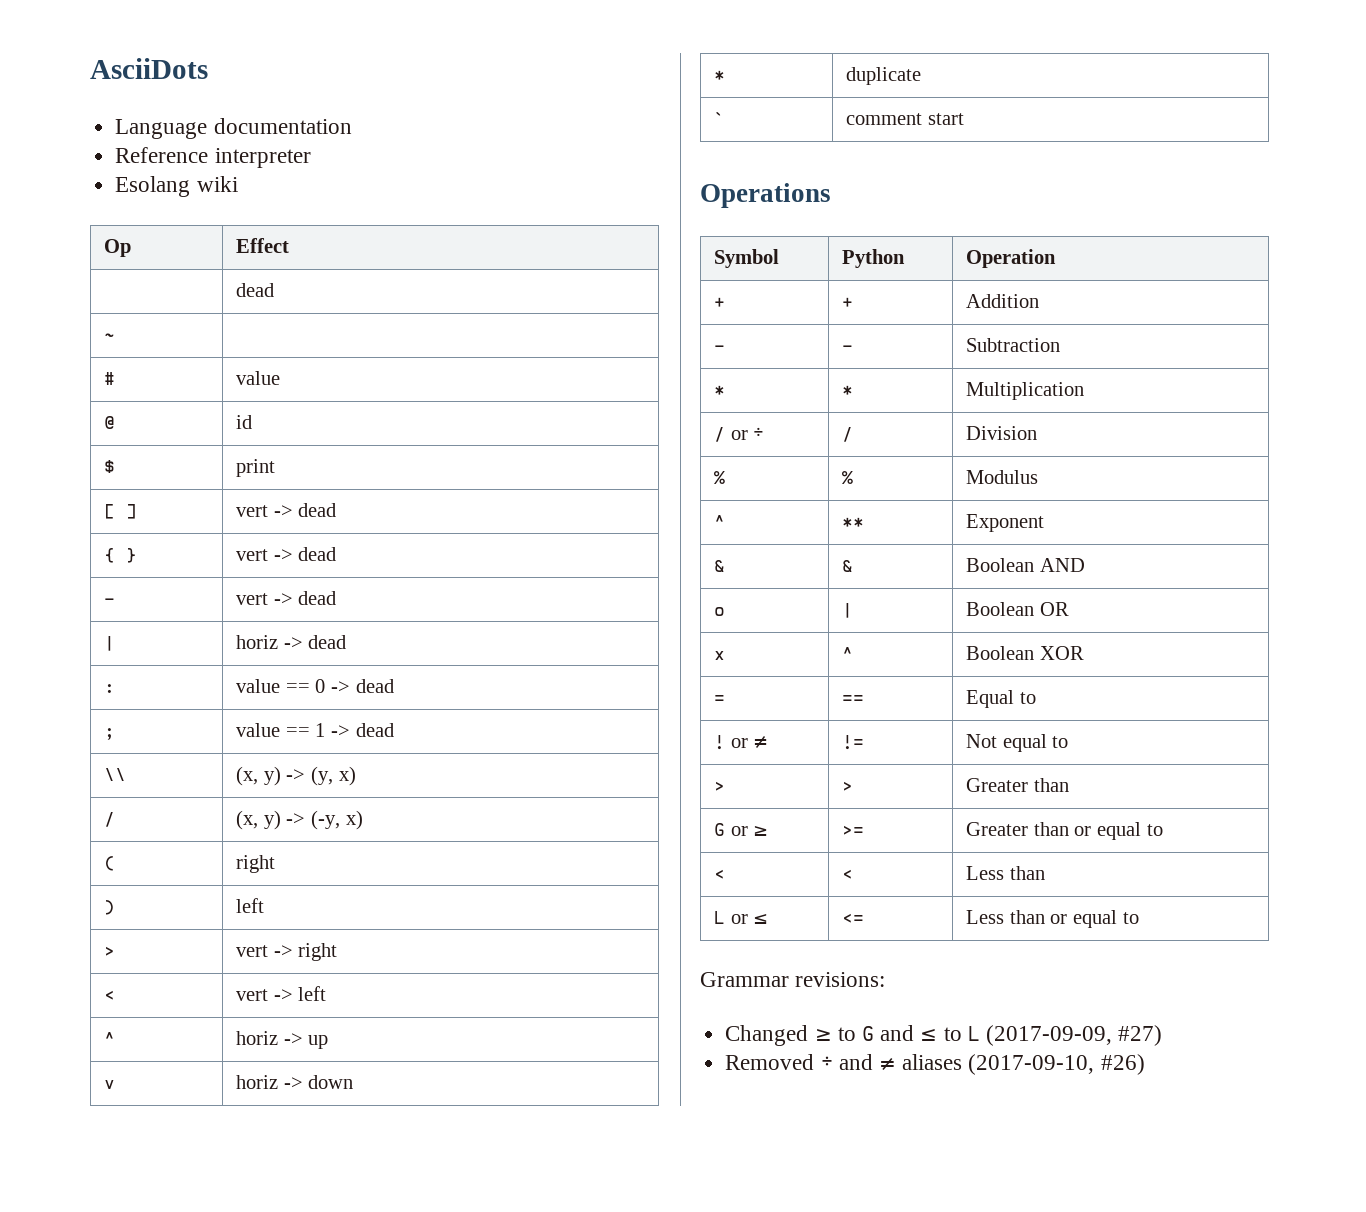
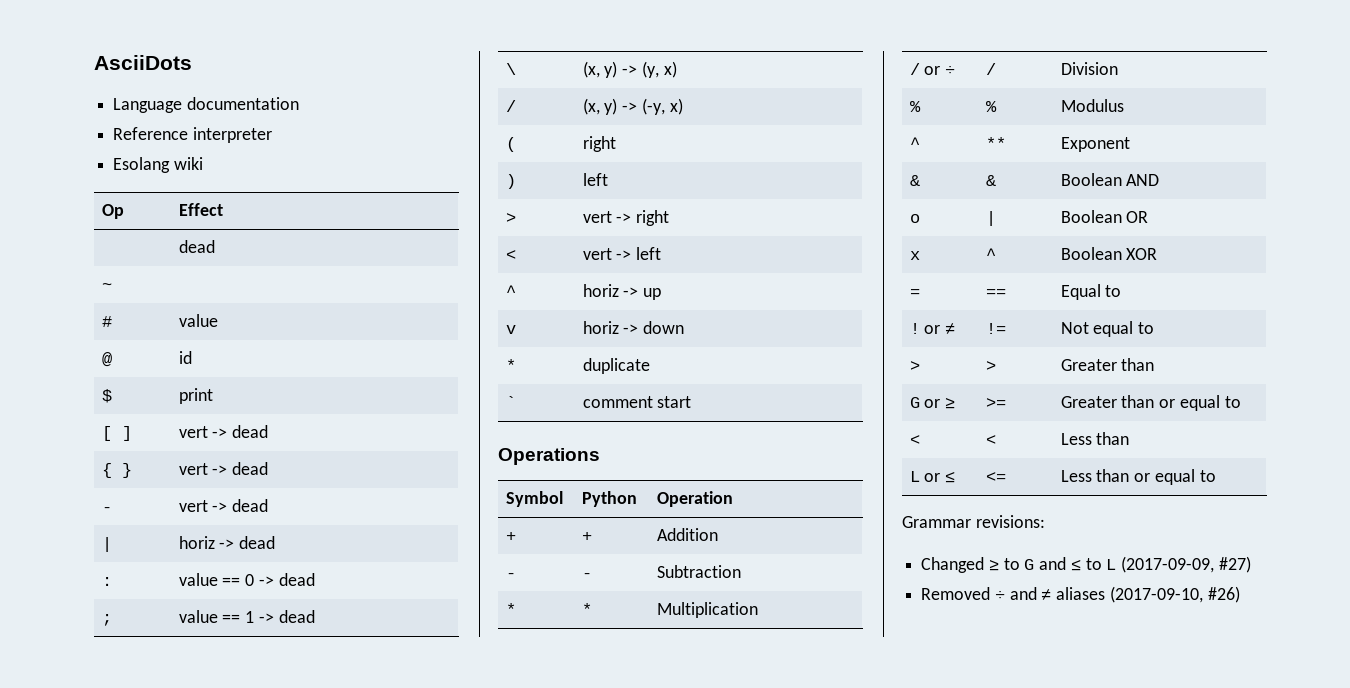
- \\ | (x, y) -> (y, x)
+ \ | (x, y) -> (y, x)

